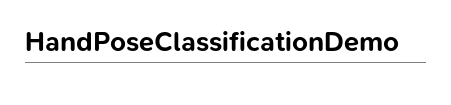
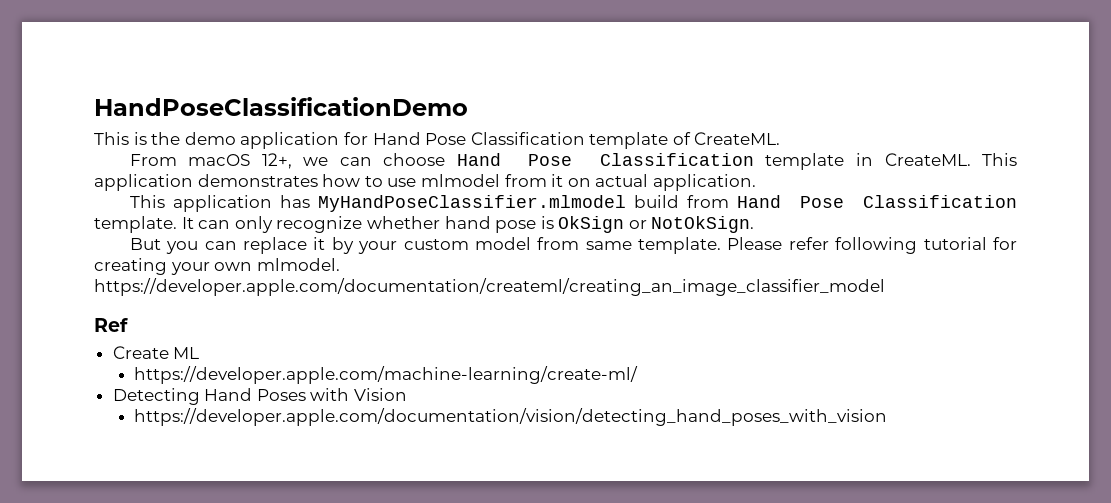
+ This is the demo application for Hand Pose Classification template of CreateML.
+ From macOS 12+, we can choose Hand Pose Classification template in CreateML. This application demonstrates how to use mlmodel from it on actual application.
+ This application has MyHandPoseClassifier.mlmodel build from Hand Pose Classification template. It can only recognize whether hand pose is OkSign or NotOkSign.
+ But you can replace it by your custom model from same template. Please refer following tutorial for creating your own mlmodel. https://developer.apple.com/documentation/createml/creating_an_image_classifier_model
+ Ref
+ Create ML
+ https://developer.apple.com/machine-learning/create-ml/
+ Detecting Hand Poses with Vision
+ https://developer.apple.com/documentation/vision/detecting_hand_poses_with_vision

